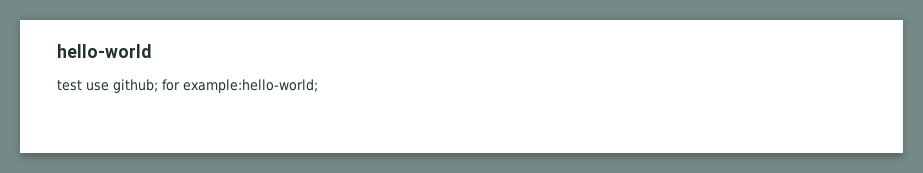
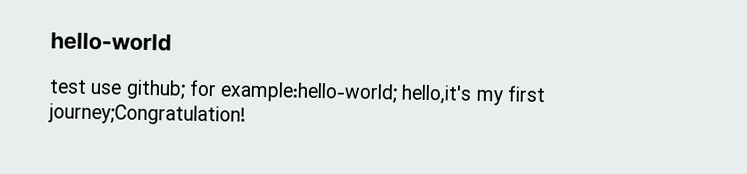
- test use github; for example:hello-world;
+ test use github; for example:hello-world; hello,it's my first journey;Congratulation!

